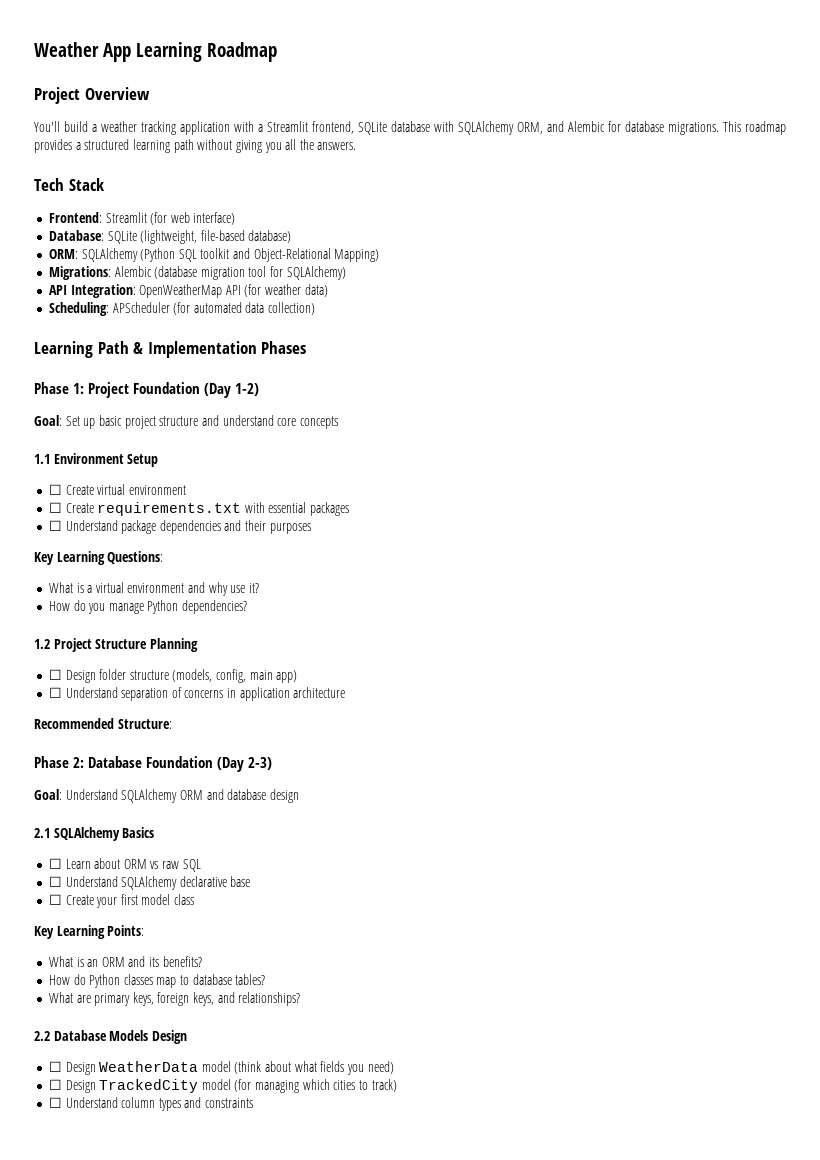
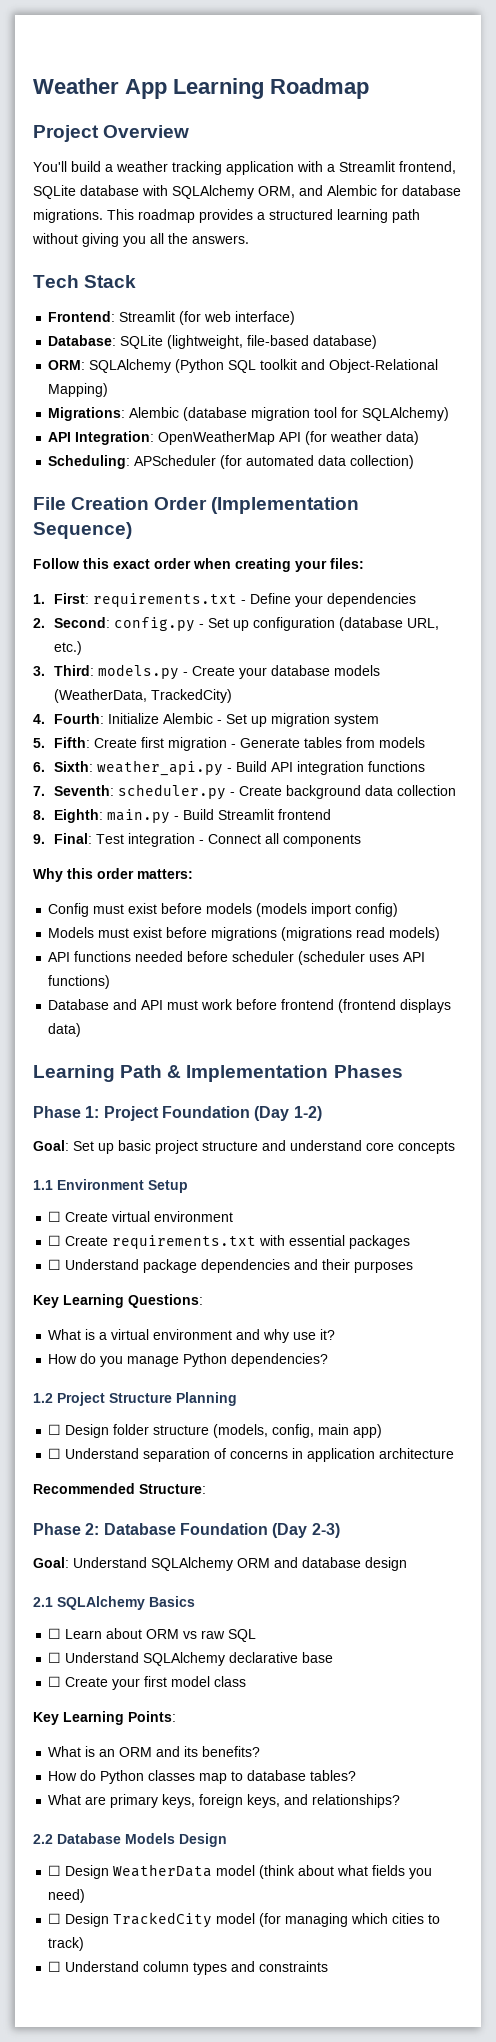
+ File Creation Order (Implementation Sequence)
+ Follow this exact order when creating your files:
+ 1. First: requirements.txt - Define your dependencies
+ 2. Second: config.py - Set up configuration (database URL, etc.)
+ 3. Third: models.py - Create your database models (WeatherData, TrackedCity)
+ 4. Fourth: Initialize Alembic - Set up migration system
+ 5. Fifth: Create first migration - Generate tables from models
+ 6. Sixth: weather_api.py - Build API integration functions
+ 7. Seventh: scheduler.py - Create background data collection
+ 8. Eighth: main.py - Build Streamlit frontend
+ 9. Final: Test integration - Connect all components
+ Why this order matters:
+ Config must exist before models (models import config)
+ Models must exist before migrations (migrations read models)
+ API functions needed before scheduler (scheduler uses API functions)
+ Database and API must work before frontend (frontend displays data)

